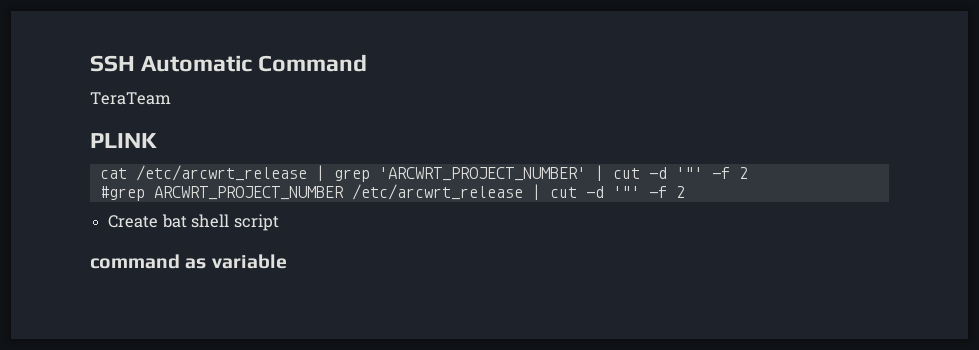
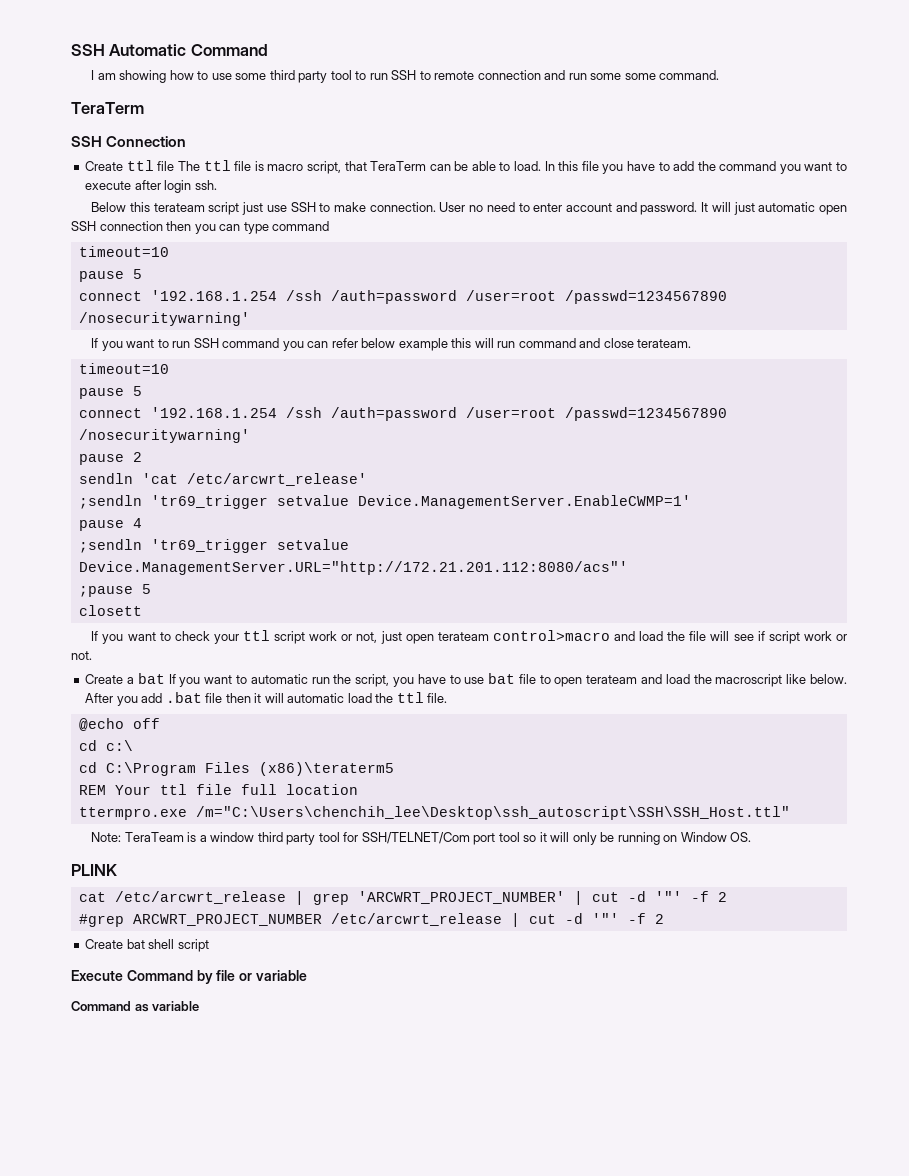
- TeraTeam
+ I am showing how to use some third party tool to run SSH to remote connection and run some some command.
+ TeraTerm
+ SSH Connection
+ Create ttl file The ttl file is macro script, that TeraTerm can be able to load. In this file you have to add the command you want to execute after login ssh.
+ Below this terateam script just use SSH to make connection. User no need to enter account and password. It will just automatic open SSH connection then you can type command
+ timeout=10
+ pause 5
+ connect '192.168.1.254 /ssh /auth=password /user=root /passwd=1234567890 /nosecuritywarning'
+ If you want to run SSH command you can refer below example this will run command and close terateam.
+ timeout=10
+ pause 5
+ connect '192.168.1.254 /ssh /auth=password /user=root /passwd=1234567890 /nosecuritywarning'
+ pause 2
+ sendln 'cat /etc/arcwrt_release'
+ ;sendln 'tr69_trigger setvalue Device.ManagementServer.EnableCWMP=1'
+ pause 4
+ ;sendln 'tr69_trigger setvalue Device.ManagementServer.URL="http://172.21.201.112:8080/acs"'
+ ;pause 5
+ closett
+ If you want to check your ttl script work or not, just open terateam control>macro and load the file will see if script work or not.
+ Create a bat If you want to automatic run the script, you have to use bat file to open terateam and load the macroscript like below. After you add .bat file then it will automatic load the ttl file.
+ @echo off
+ cd c:\
+ cd C:\Program Files (x86)\teraterm5
+ REM Your ttl file full location
+ ttermpro.exe /m="C:\Users\chenchih_lee\Desktop\ssh_autoscript\SSH\SSH_Host.ttl"
+ Note: TeraTeam is a window third party tool for SSH/TELNET/Com port tool so it will only be running on Window OS.
- command as variable
+ Execute Command by file or variable
+ Command as variable

